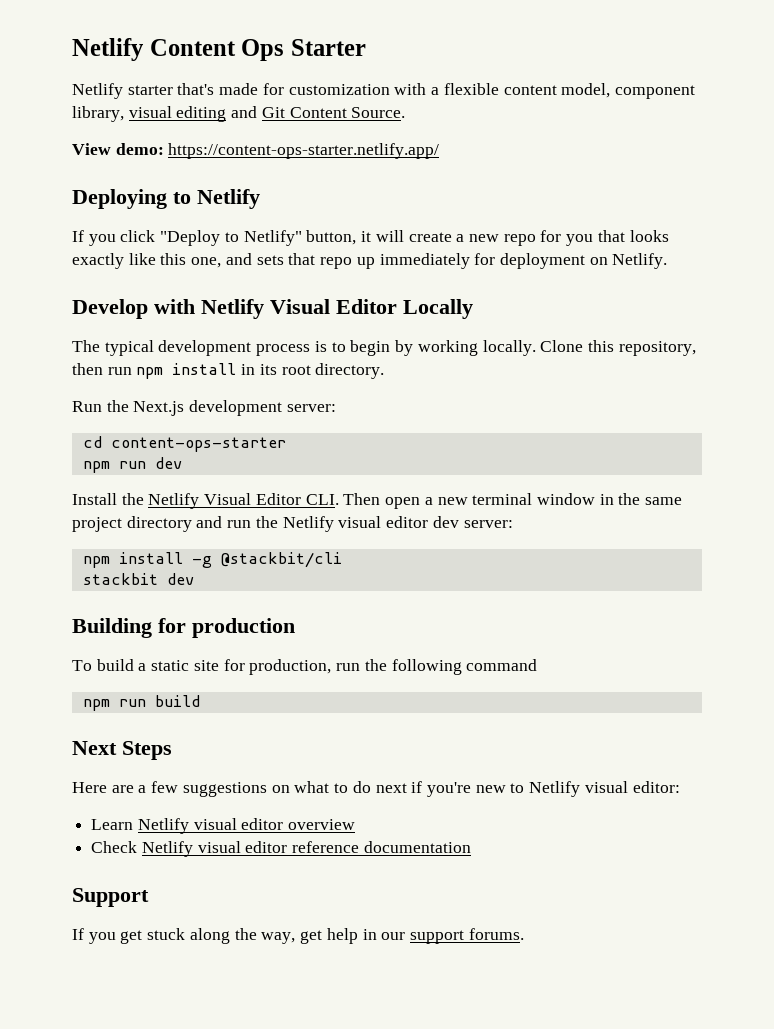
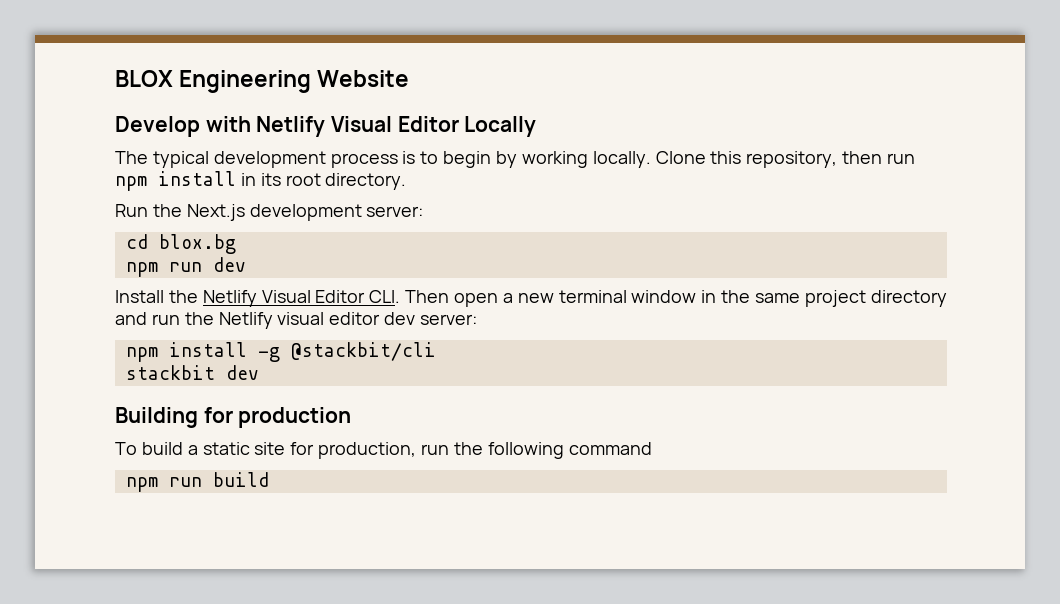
- Netlify Content Ops Starter
- Netlify starter that's made for customization with a flexible content model, component library, visual editing and Git Content Source.
- View demo: https://content-ops-starter.netlify.app/
- Deploying to Netlify
- If you click "Deploy to Netlify" button, it will create a new repo for you that looks exactly like this one, and sets that repo up immediately for deployment on Netlify.
+ BLOX Engineering Website
- cd content-ops-starter
+ cd blox.bg
- Next Steps
- Here are a few suggestions on what to do next if you're new to Netlify visual editor:
- Learn Netlify visual editor overview
- Check Netlify visual editor reference documentation
- Support
- If you get stuck along the way, get help in our support forums.

